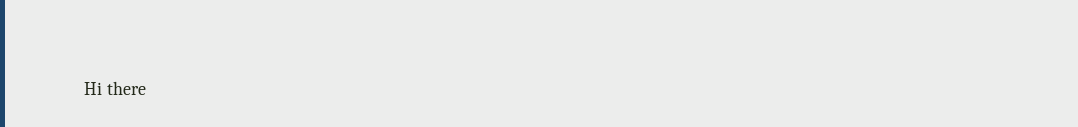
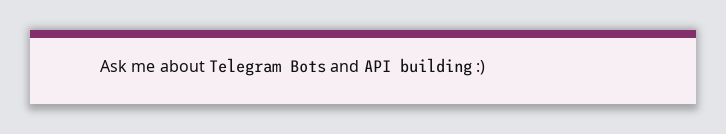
- Hi there
+ Ask me about Telegram Bots and API building :)

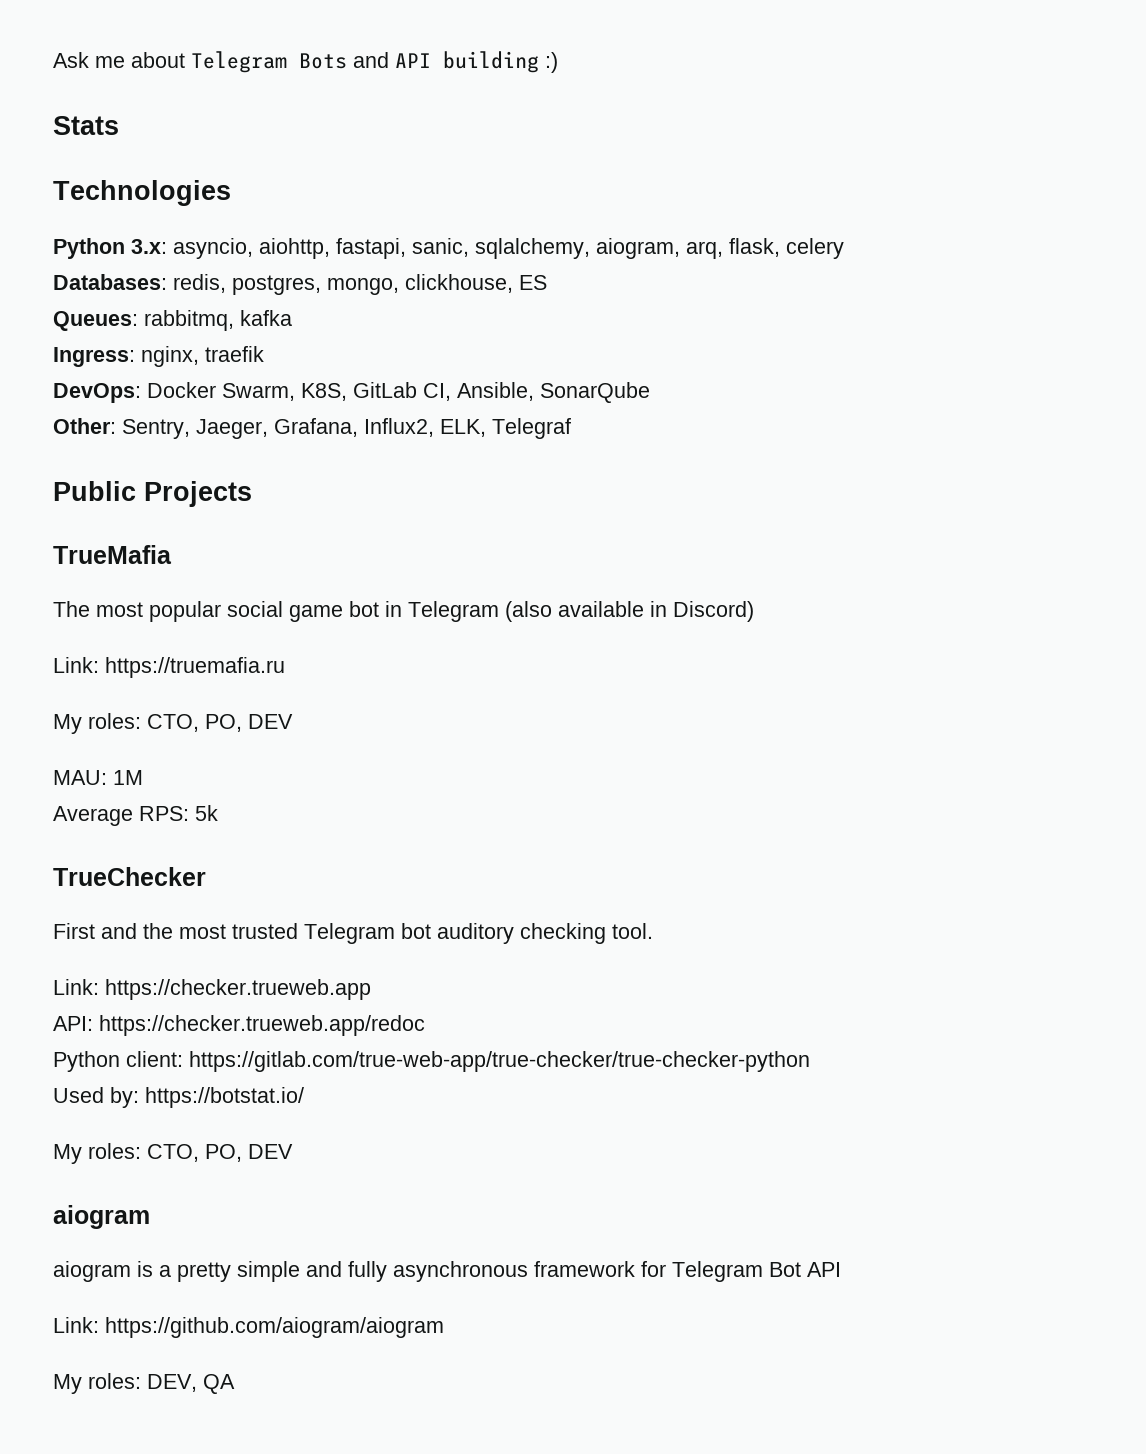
+ Stats
+ Technologies
+ Python 3.x: asyncio, aiohttp, fastapi, sanic, sqlalchemy, aiogram, arq, flask, celery
+ Databases: redis, postgres, mongo, clickhouse, ES
+ Queues: rabbitmq, kafka
+ Ingress: nginx, traefik
+ DevOps: Docker Swarm, K8S, GitLab CI, Ansible, SonarQube
+ Other: Sentry, Jaeger, Grafana, Influx2, ELK, Telegraf
+ Public Projects
+ TrueMafia
+ The most popular social game bot in Telegram (also available in Discord)
+ Link: https://truemafia.ru
+ My roles: CTO, PO, DEV
+ MAU: 1M
+ Average RPS: 5k
+ TrueChecker
+ First and the most trusted Telegram bot auditory checking tool.
+ Link: https://checker.trueweb.app
+ API: https://checker.trueweb.app/redoc
+ Python client: https://gitlab.com/true-web-app/true-checker/true-checker-python
+ Used by: https://botstat.io/
+ My roles: CTO, PO, DEV
+ aiogram
+ aiogram is a pretty simple and fully asynchronous framework for Telegram Bot API
+ Link: https://github.com/aiogram/aiogram
+ My roles: DEV, QA

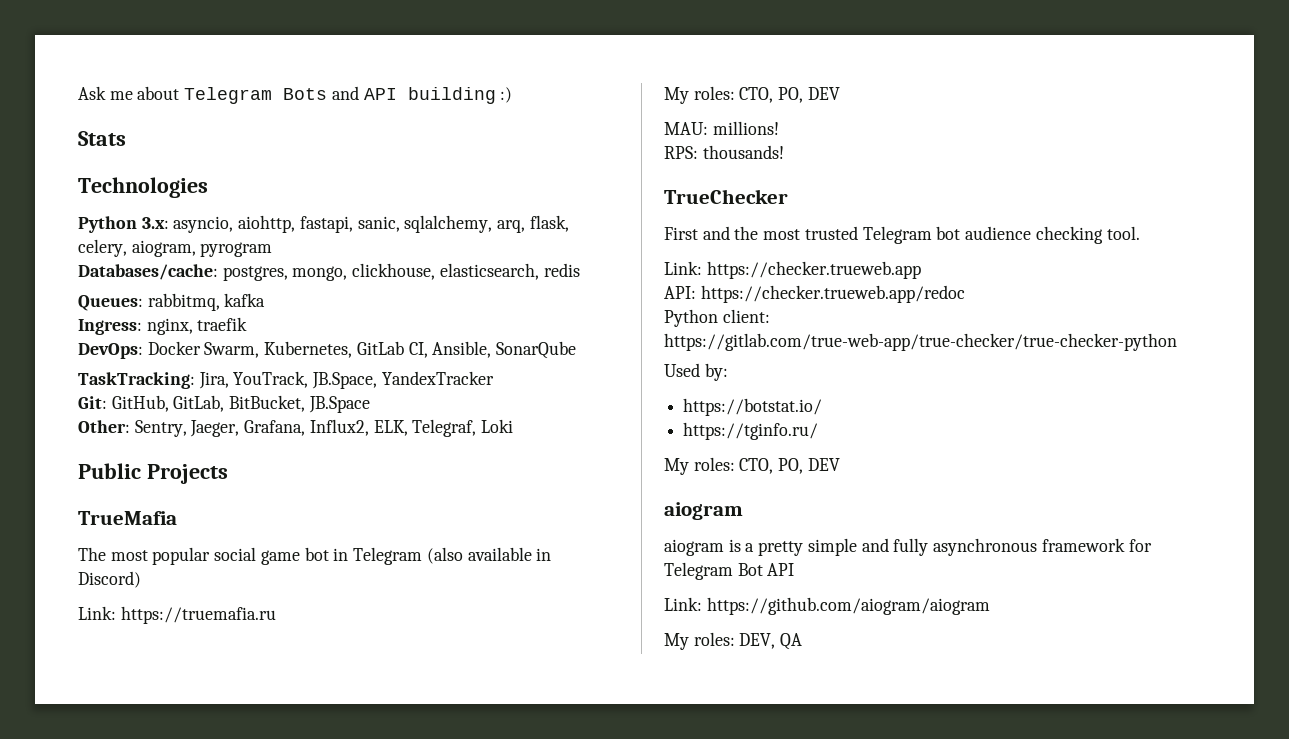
- Python 3.x: asyncio, aiohttp, fastapi, sanic, sqlalchemy, aiogram, arq, flask, celery
- Databases: redis, postgres, mongo, clickhouse, ES
+ Python 3.x: asyncio, aiohttp, fastapi, sanic, sqlalchemy, arq, flask, celery, aiogram, pyrogram
+ Databases/cache: postgres, mongo, clickhouse, elasticsearch, redis
- DevOps: Docker Swarm, K8S, GitLab CI, Ansible, SonarQube
+ DevOps: Docker Swarm, Kubernetes, GitLab CI, Ansible, SonarQube
+ TaskTracking: Jira, YouTrack, JB.Space, YandexTracker
+ Git: GitHub, GitLab, BitBucket, JB.Space
- Other: Sentry, Jaeger, Grafana, Influx2, ELK, Telegraf
+ Other: Sentry, Jaeger, Grafana, Influx2, ELK, Telegraf, Loki
- MAU: 1M
- Average RPS: 5k
+ MAU: millions!
+ RPS: thousands!
- First and the most trusted Telegram bot auditory checking tool.
+ First and the most trusted Telegram bot audience checking tool.
- Used by: https://botstat.io/
+ Used by:
+ https://botstat.io/
+ https://tginfo.ru/

